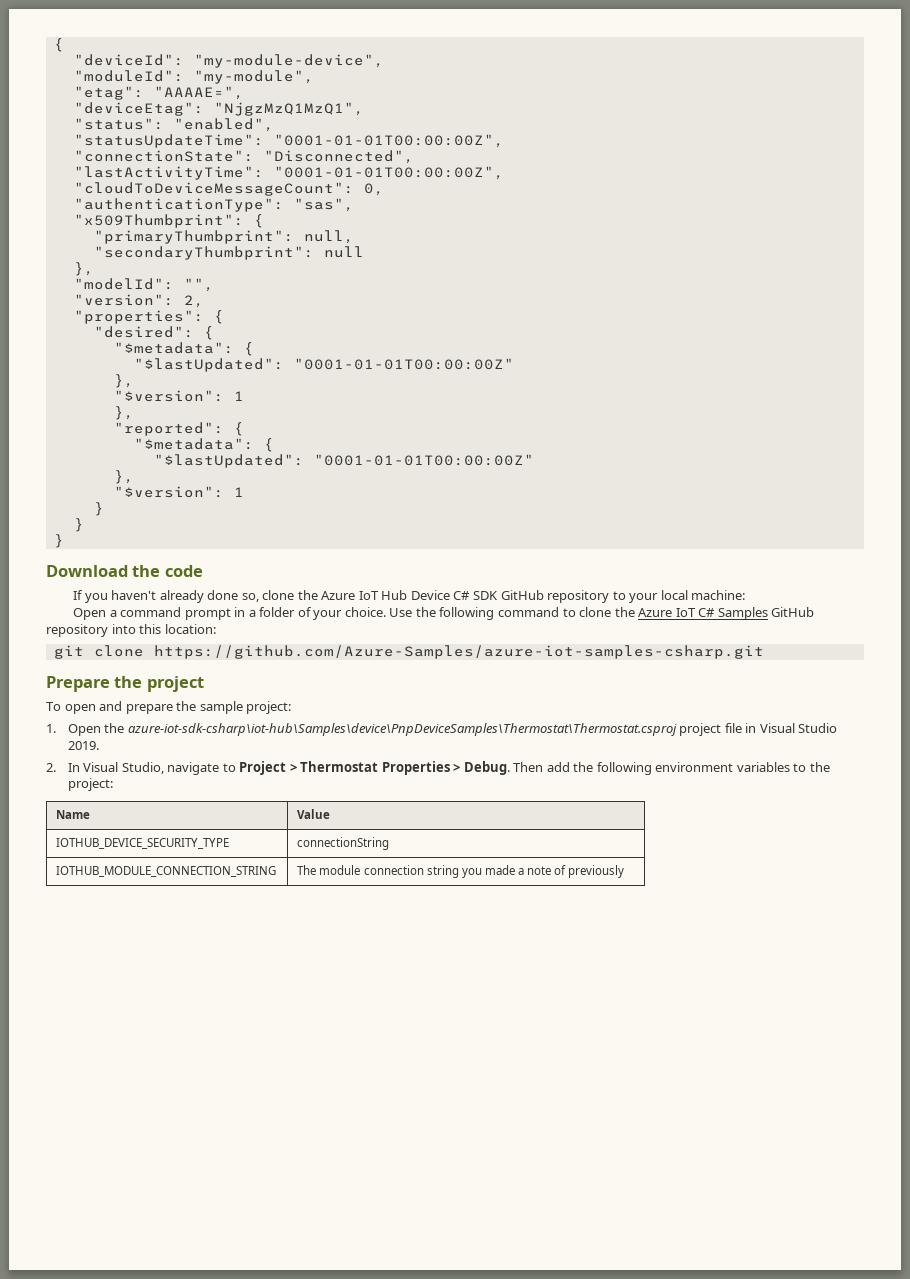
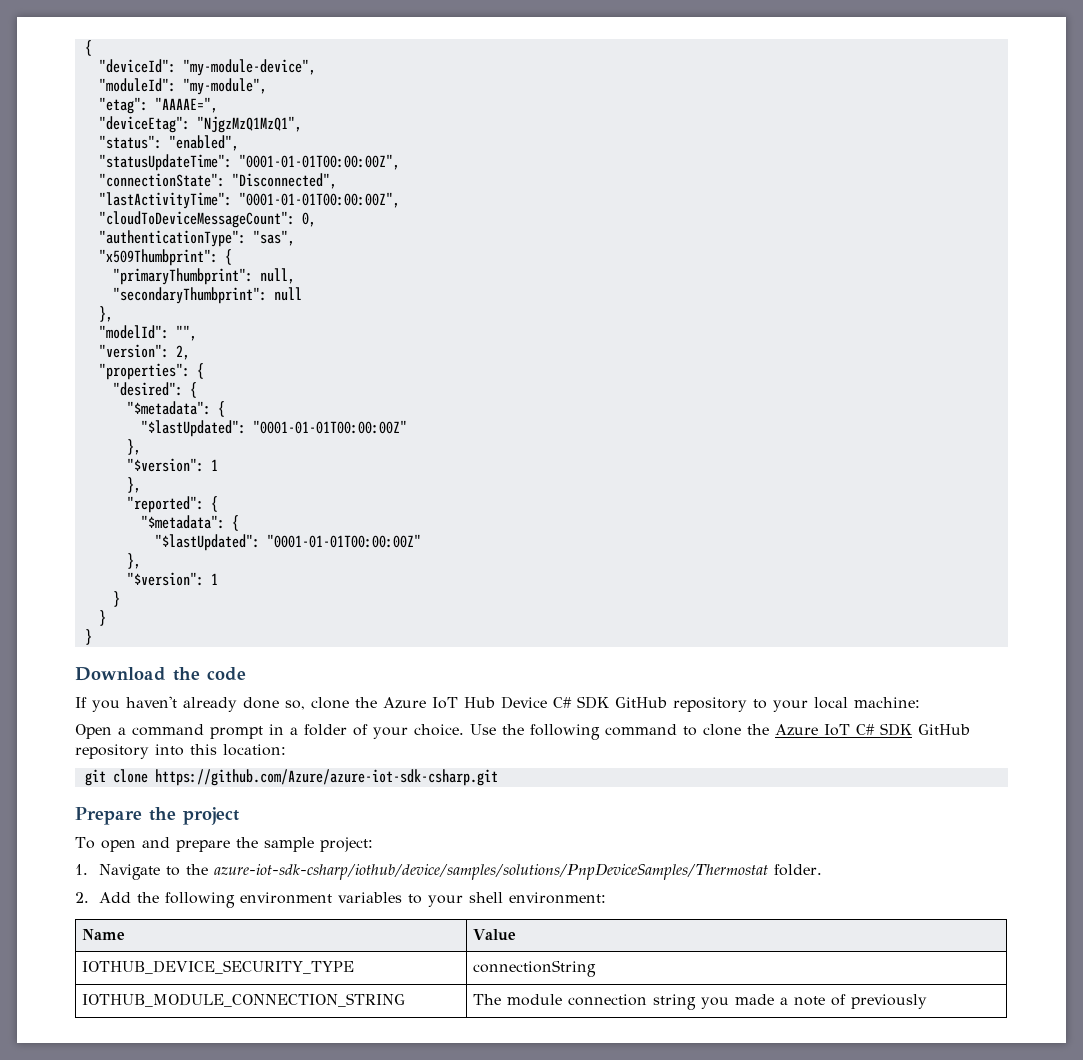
- Use the following command to clone the Azure IoT C# Samples GitHub repository into this location:
+ Use the following command to clone the Azure IoT C# SDK GitHub repository into this location:
- git clone https://github.com/Azure-Samples/azure-iot-samples-csharp.git
+ git clone https://github.com/Azure/azure-iot-sdk-csharp.git
- 1. Open the azure-iot-sdk-csharp\iot-hub\Samples\device\PnpDeviceSamples\Thermostat\Thermostat.csproj project file in Visual Studio 2019.
- 2. In Visual Studio, navigate to Project > Thermostat Properties > Debug. Then add the following environment variables to the project:
+ 1. Navigate to the azure-iot-sdk-csharp/iothub/device/samples/solutions/PnpDeviceSamples/Thermostat folder.
+ 2. Add the following environment variables to your shell environment:

